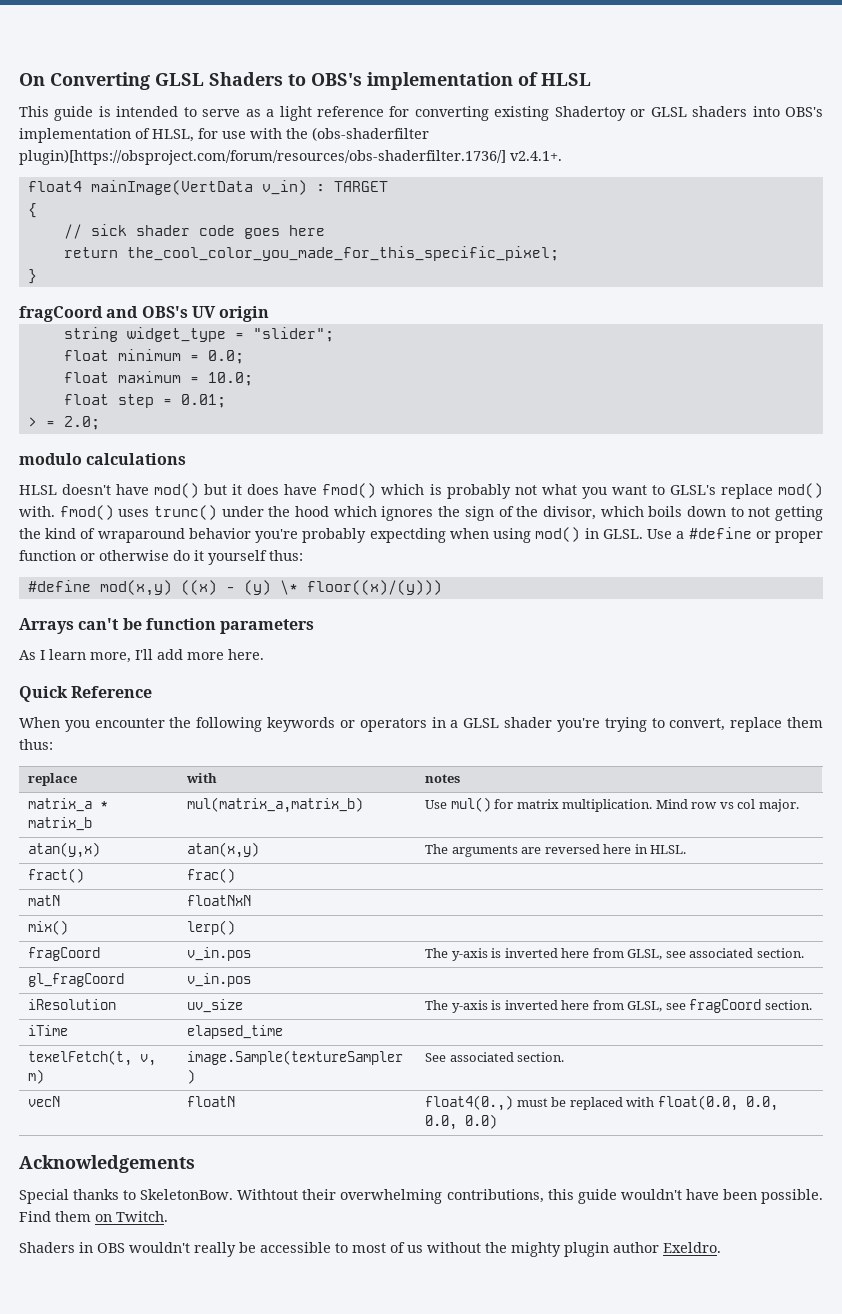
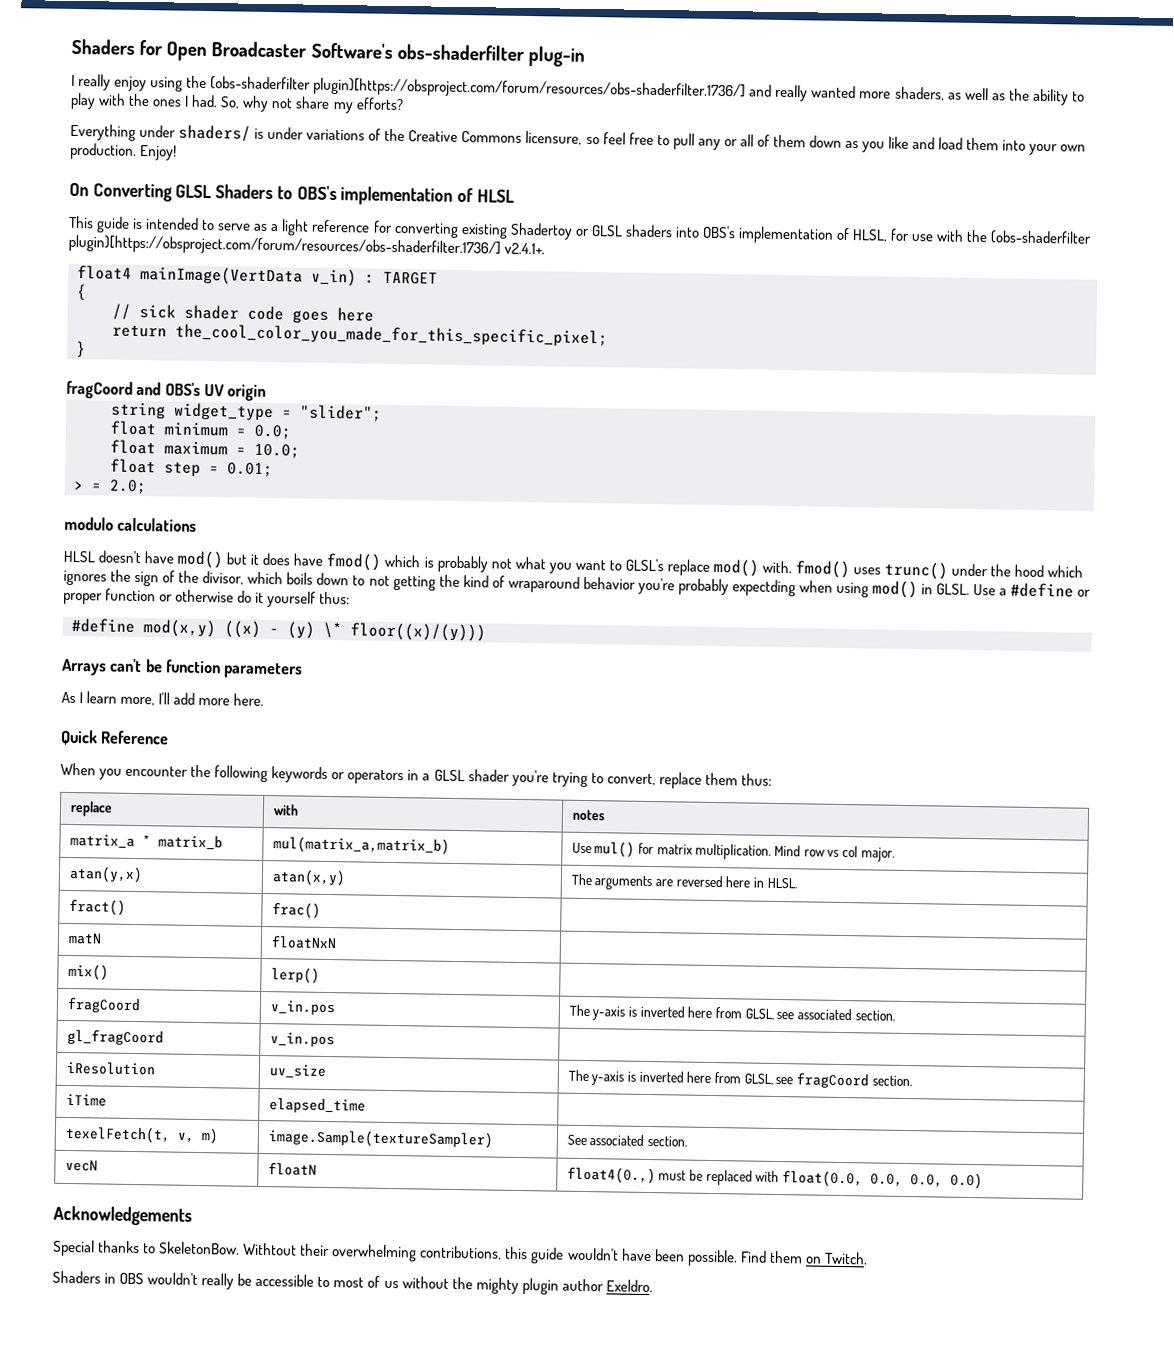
+ Shaders for Open Broadcaster Software's obs-shaderfilter plug-in
+ I really enjoy using the (obs-shaderfilter plugin)[https://obsproject.com/forum/resources/obs-shaderfilter.1736/] and really wanted more shaders, as well as the ability to play with the ones I had. So, why not share my efforts?
+ Everything under shaders/ is under variations of the Creative Commons licensure, so feel free to pull any or all of them down as you like and load them into your own production. Enjoy!

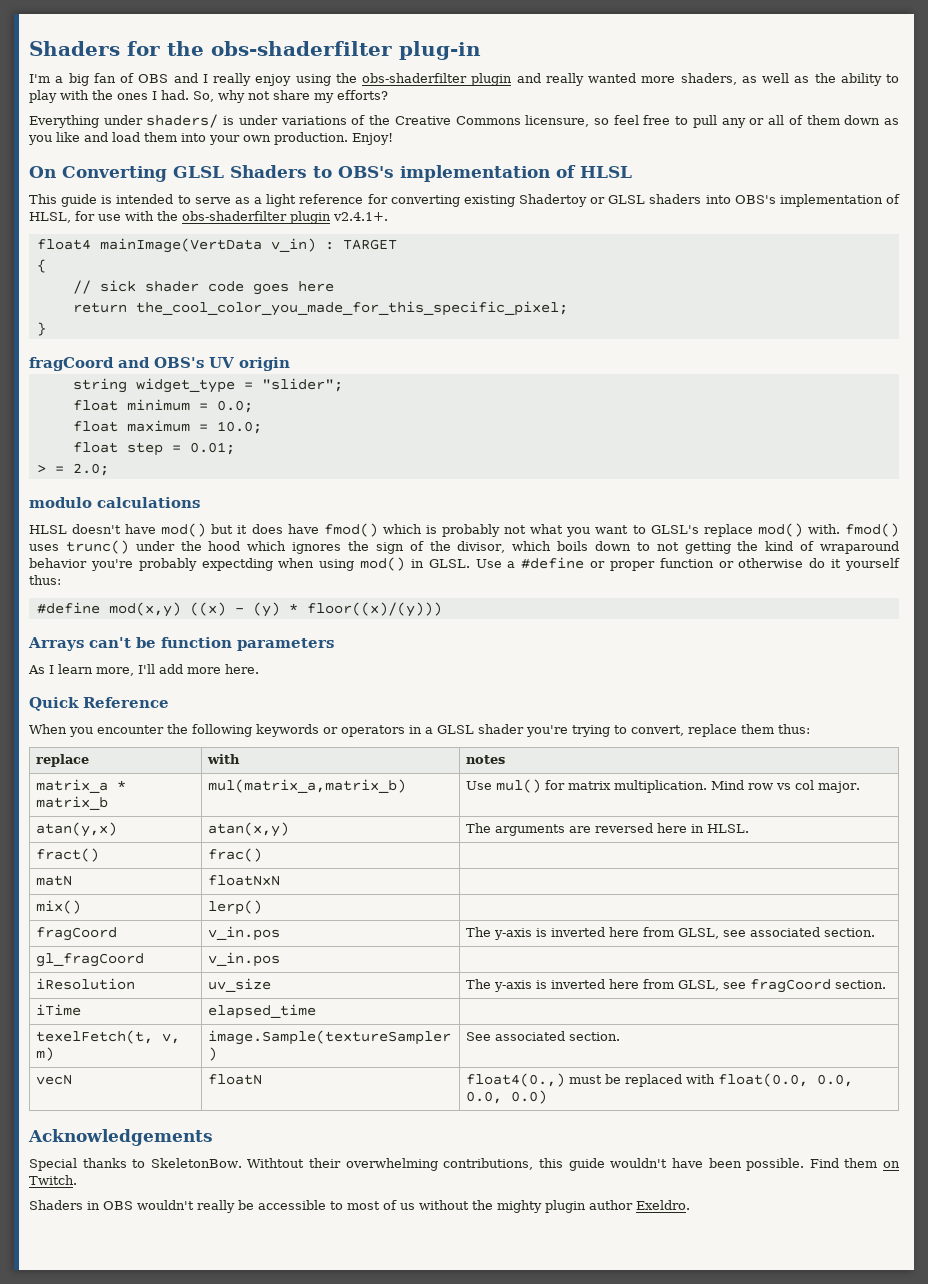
- Shaders for Open Broadcaster Software's obs-shaderfilter plug-in
+ Shaders for the obs-shaderfilter plug-in
- I really enjoy using the (obs-shaderfilter plugin)[https://obsproject.com/forum/resources/obs-shaderfilter.1736/] and really wanted more shaders, as well as the ability to play with the ones I had.
+ I'm a big fan of OBS and I really enjoy using the obs-shaderfilter plugin and really wanted more shaders, as well as the ability to play with the ones I had.
- This guide is intended to serve as a light reference for converting existing Shadertoy or GLSL shaders into OBS's implementation of HLSL, for use with the (obs-shaderfilter plugin)[https://obsproject.com/forum/resources/obs-shaderfilter.1736/] v2.4.1+.
+ This guide is intended to serve as a light reference for converting existing Shadertoy or GLSL shaders into OBS's implementation of HLSL, for use with the obs-shaderfilter plugin v2.4.1+.
- #define mod(x,y) ((x) - (y) \* floor((x)/(y)))
+ #define mod(x,y) ((x) - (y) * floor((x)/(y)))

